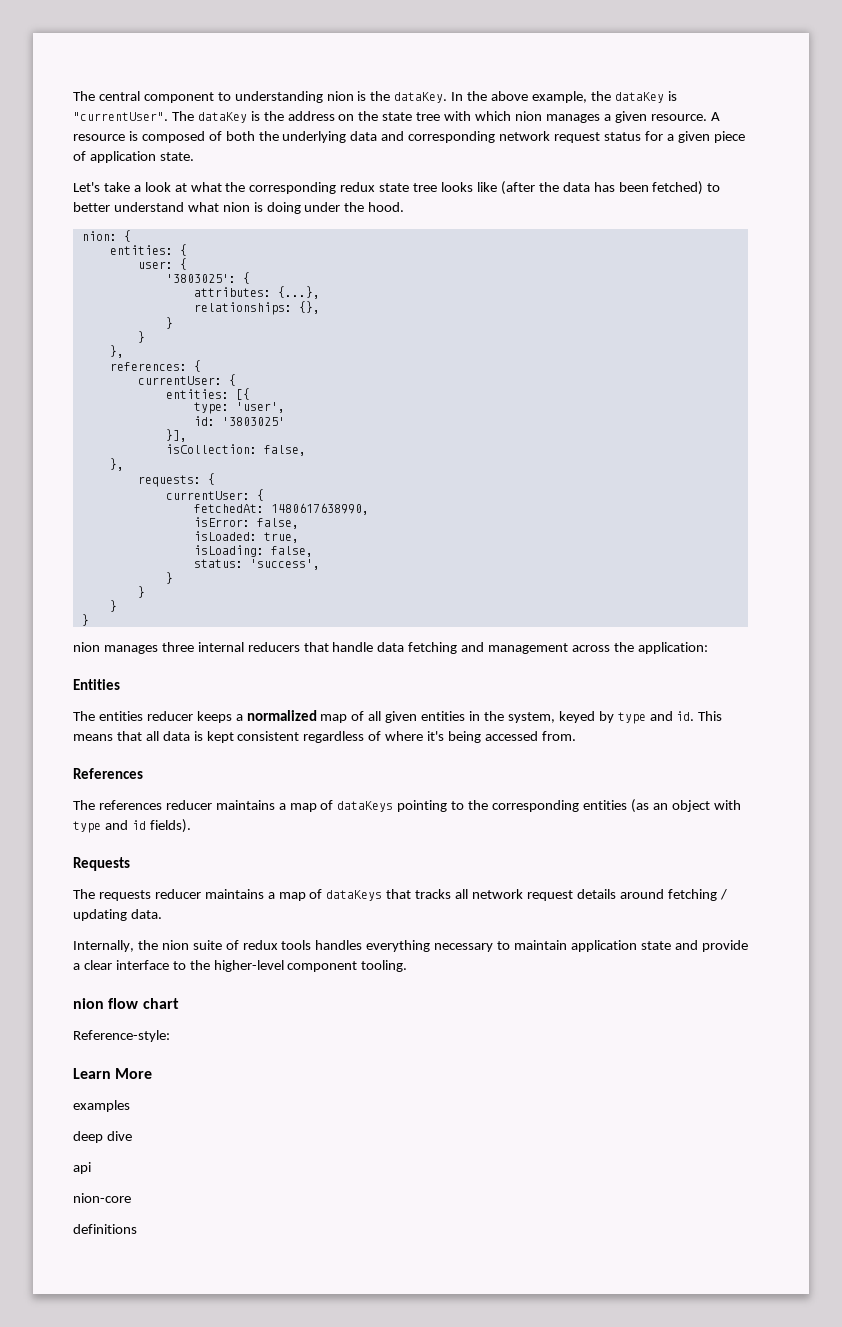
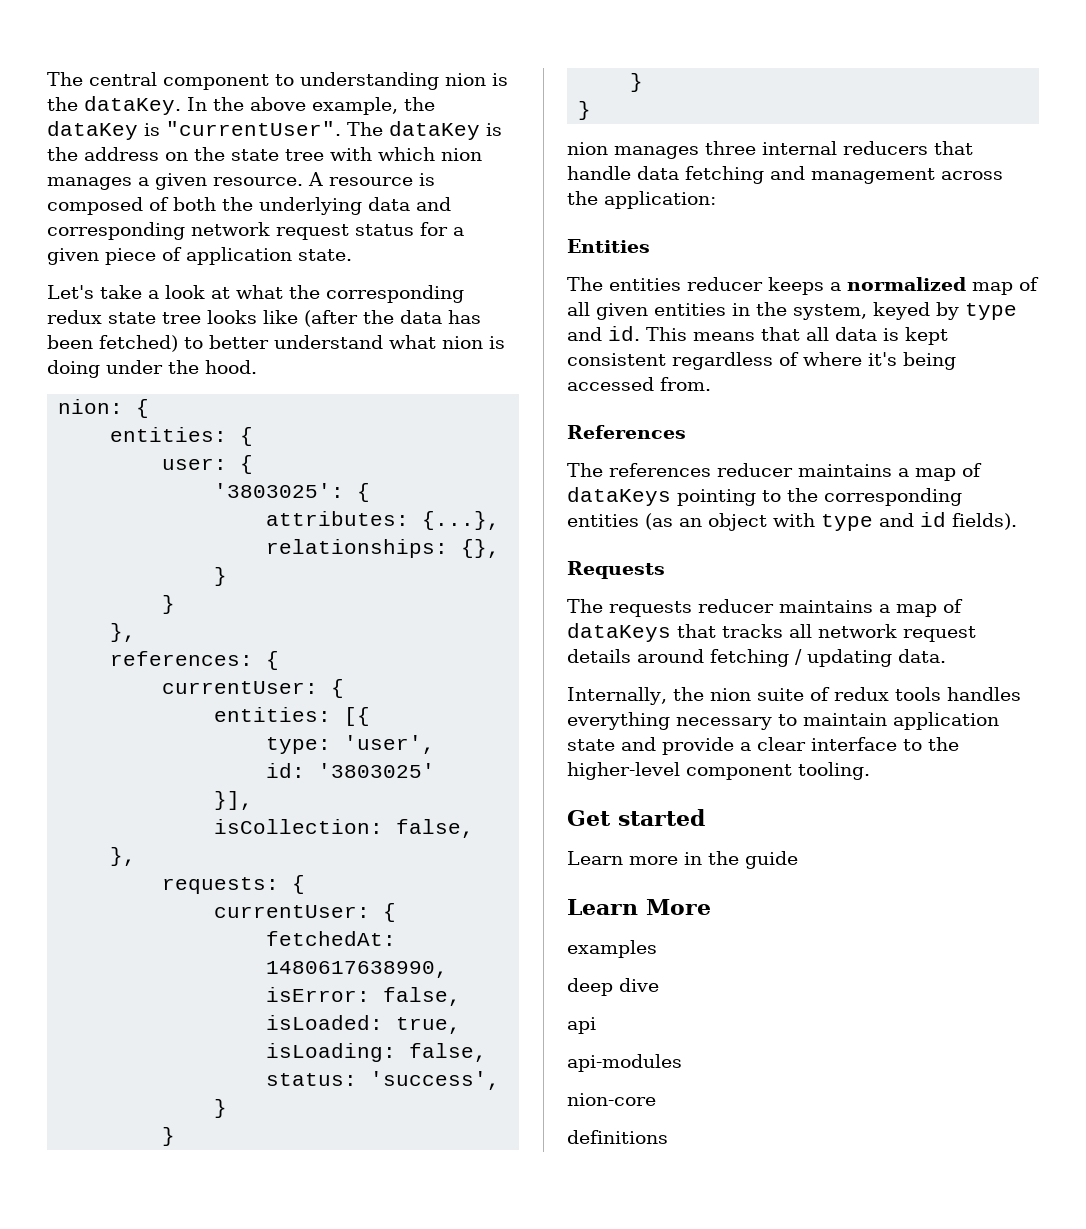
- nion flow chart
- Reference-style:
+ Get started
+ Learn more in the guide
+ api-modules

